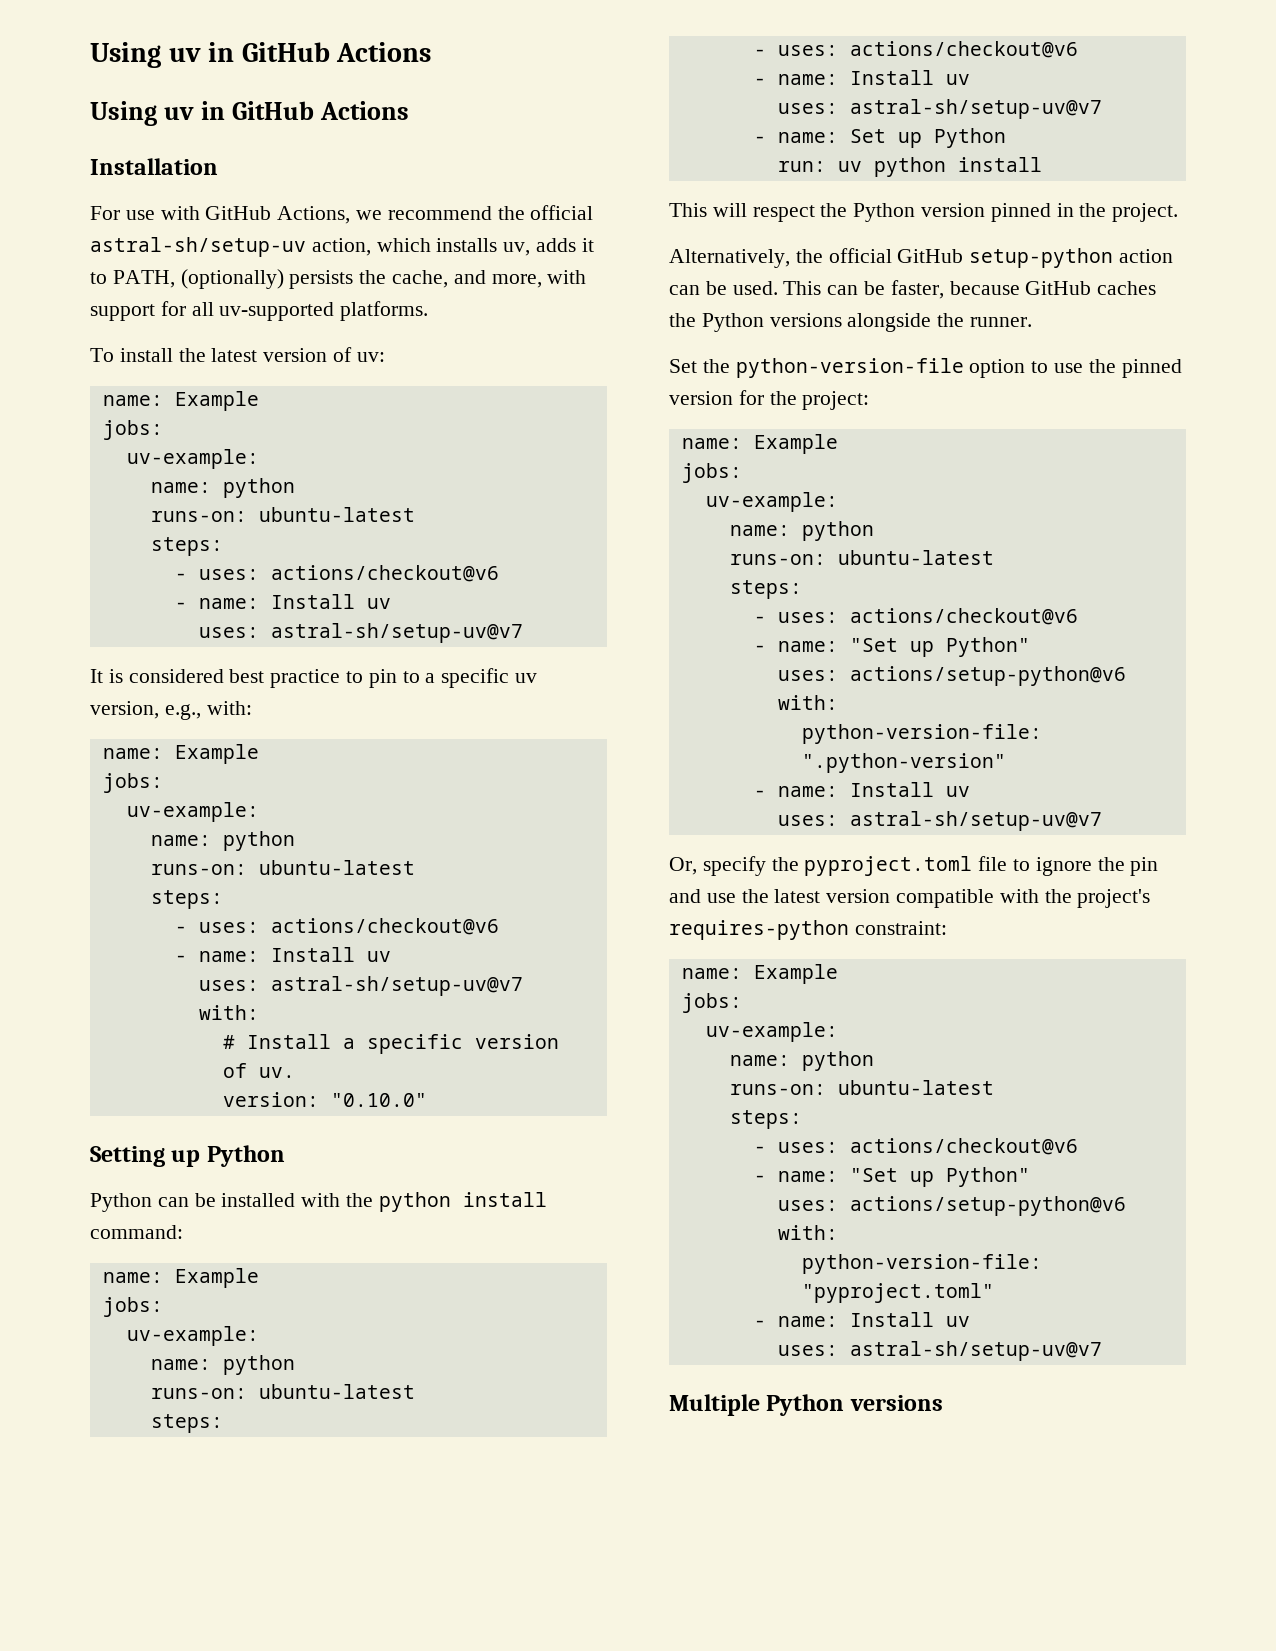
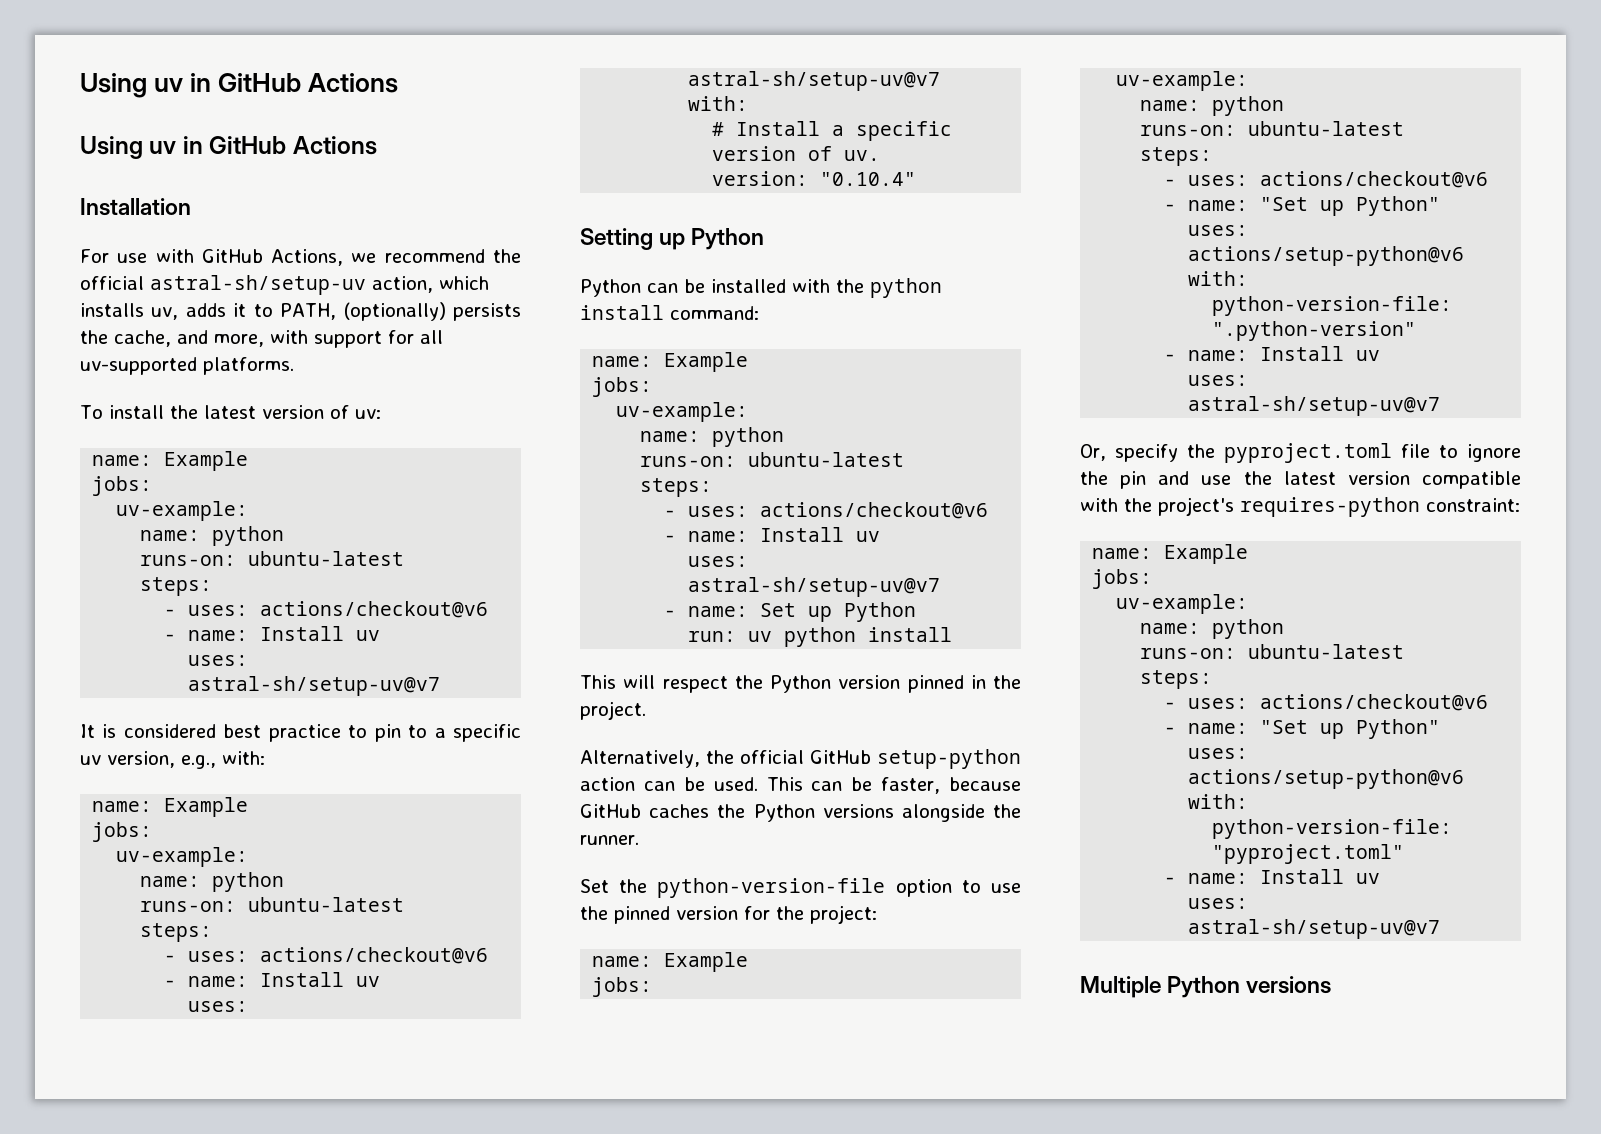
- version: "0.10.0"
+ version: "0.10.4"

